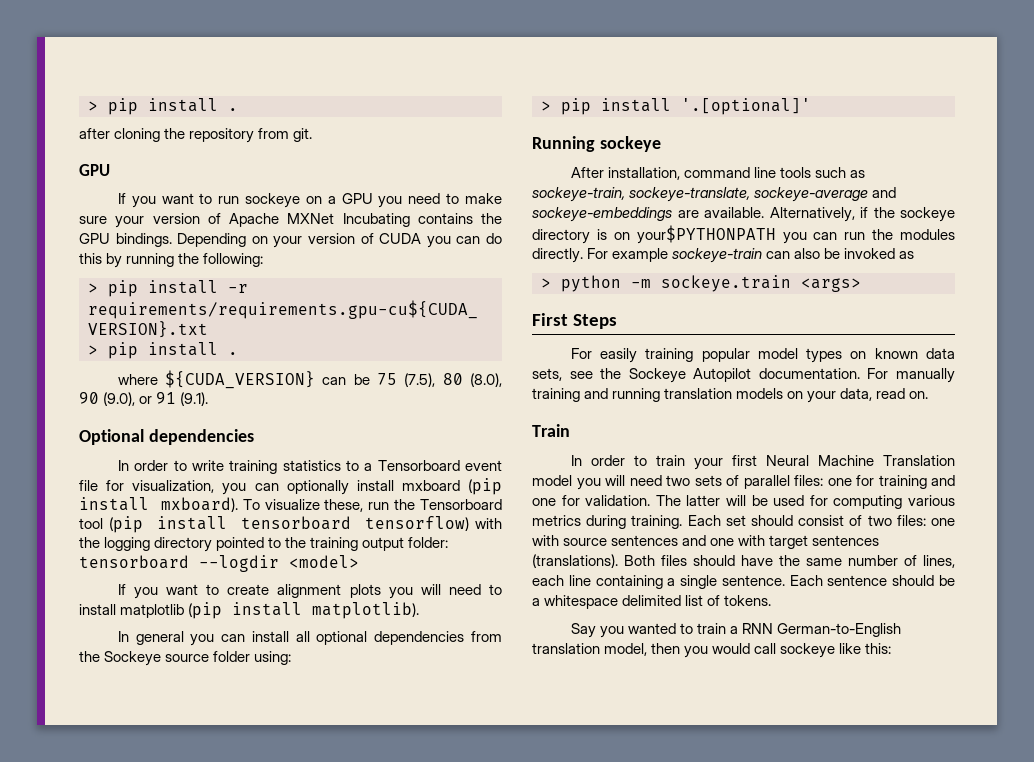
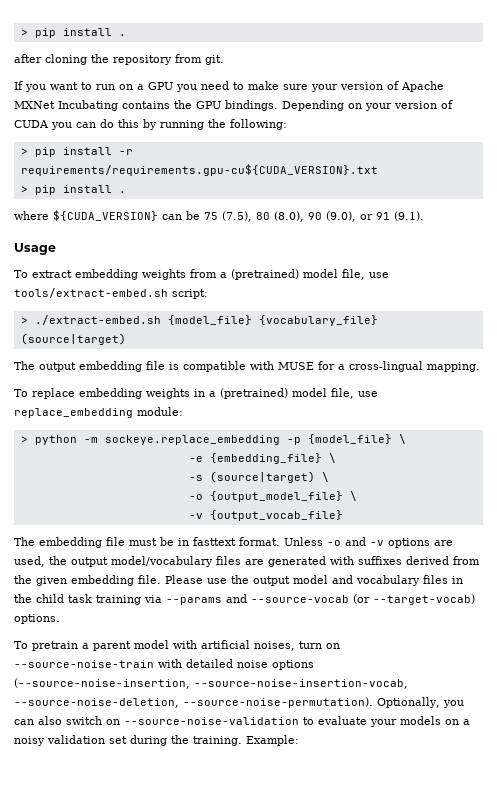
  after cloning the repository from git.
- GPU
- If you want to run sockeye on a GPU you need to make sure your version of Apache MXNet Incubating contains the GPU bindings.
+ If you want to run on a GPU you need to make sure your version of Apache MXNet Incubating contains the GPU bindings.
- Optional dependencies
- In order to write training statistics to a Tensorboard event file for visualization, you can optionally install mxboard (pip install mxboard). To visualize these, run the Tensorboard tool (pip install tensorboard tensorflow) with the logging directory pointed to the training output folder: tensorboard --logdir <model>
- If you want to create alignment plots you will need to install matplotlib (pip install matplotlib).
- In general you can install all optional dependencies from the Sockeye source folder using:
- > pip install '.[optional]'
- Running sockeye
- After installation, command line tools such as sockeye-train, sockeye-translate, sockeye-average and sockeye-embeddings are available. Alternatively, if the sockeye directory is on your$PYTHONPATH you can run the modules directly. For example sockeye-train can also be invoked as
- > python -m sockeye.train <args>
- First Steps
- For easily training popular model types on known data sets, see the Sockeye Autopilot documentation. For manually training and running translation models on your data, read on.
- Train
- In order to train your first Neural Machine Translation model you will need two sets of parallel files: one for training and one for validation. The latter will be used for computing various metrics during training. Each set should consist of two files: one with source sentences and one with target sentences (translations). Both files should have the same number of lines, each line containing a single sentence. Each sentence should be a whitespace delimited list of tokens.
- Say you wanted to train a RNN German-to-English translation model, then you would call sockeye like this:
+ Usage
+ To extract embedding weights from a (pretrained) model file, use tools/extract-embed.sh script:
+ > ./extract-embed.sh {model_file} {vocabulary_file} (source|target)
+ The output embedding file is compatible with MUSE for a cross-lingual mapping.
+ To replace embedding weights in a (pretrained) model file, use replace_embedding module:
+ > python -m sockeye.replace_embedding -p {model_file} \
+ -e {embedding_file} \
+ -s (source|target) \
+ -o {output_model_file} \
+ -v {output_vocab_file}
+ The embedding file must be in fasttext format. Unless -o and -v options are used, the output model/vocabulary files are generated with suffixes derived from the given embedding file. Please use the output model and vocabulary files in the child task training via --params and --source-vocab (or --target-vocab) options.
+ To pretrain a parent model with artificial noises, turn on --source-noise-train with detailed noise options (--source-noise-insertion, --source-noise-insertion-vocab, --source-noise-deletion, --source-noise-permutation). Optionally, you can also switch on --source-noise-validation to evaluate your models on a noisy validation set during the training. Example:

